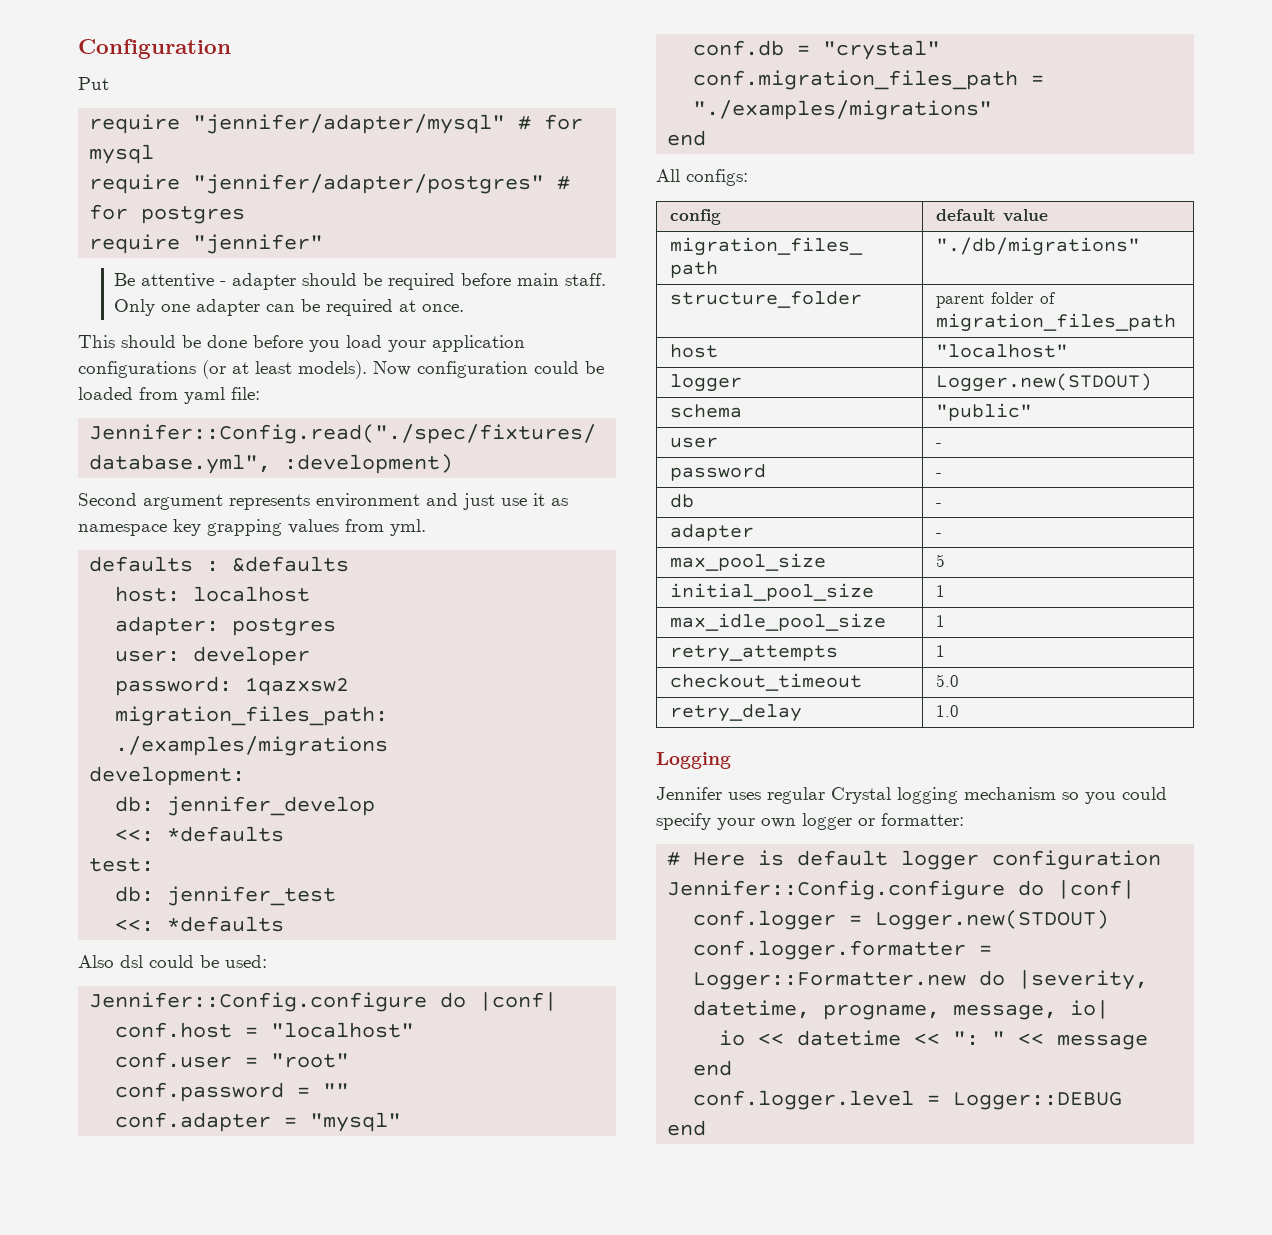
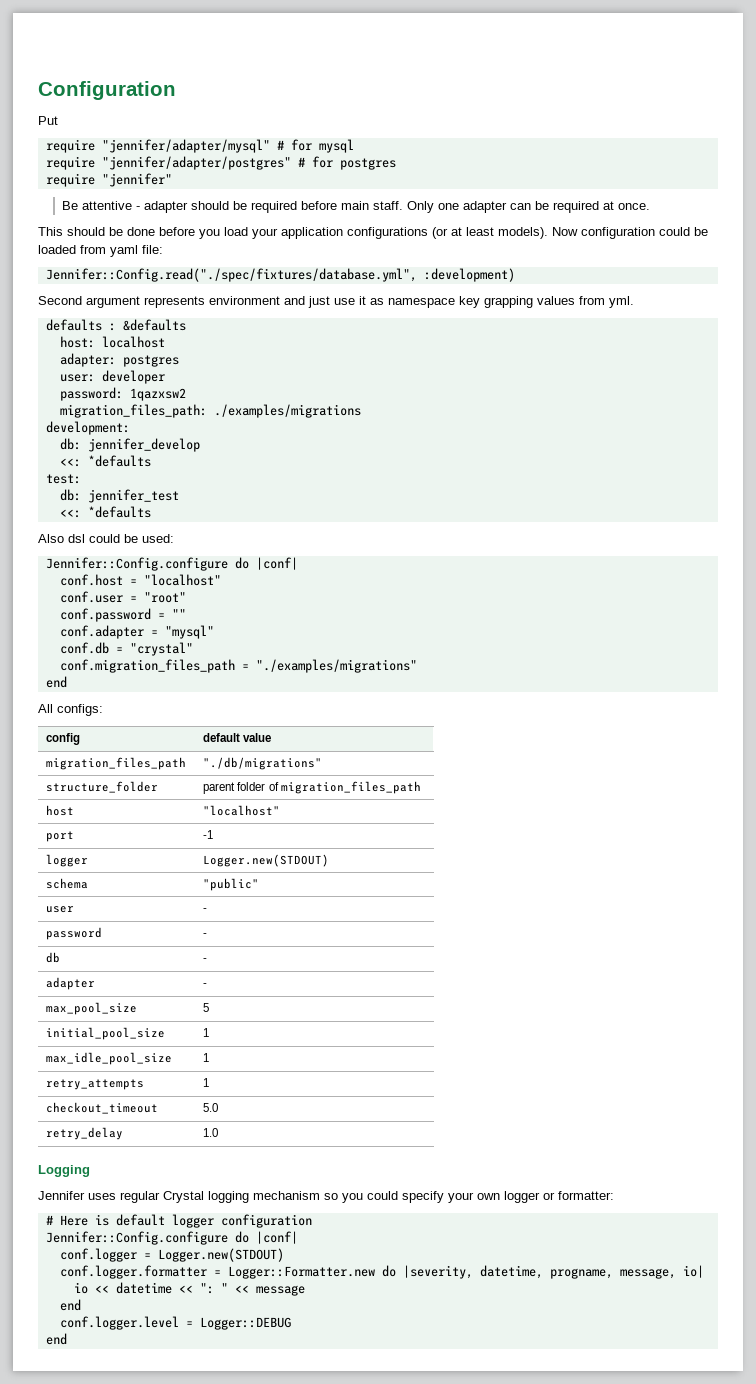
+ port | -1

